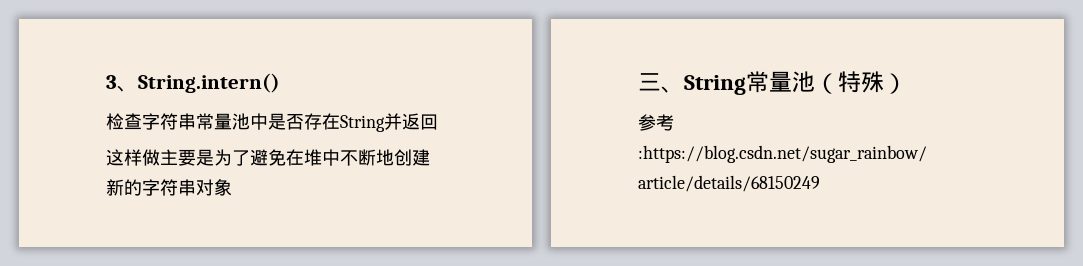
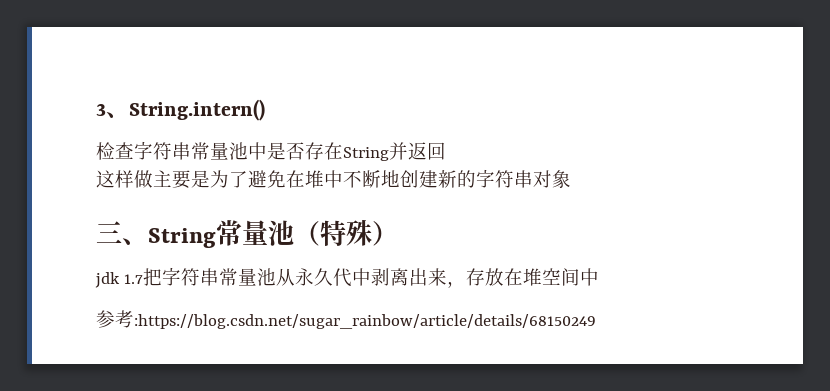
+ jdk 1.7把字符串常量池从永久代中剥离出来，存放在堆空间中

